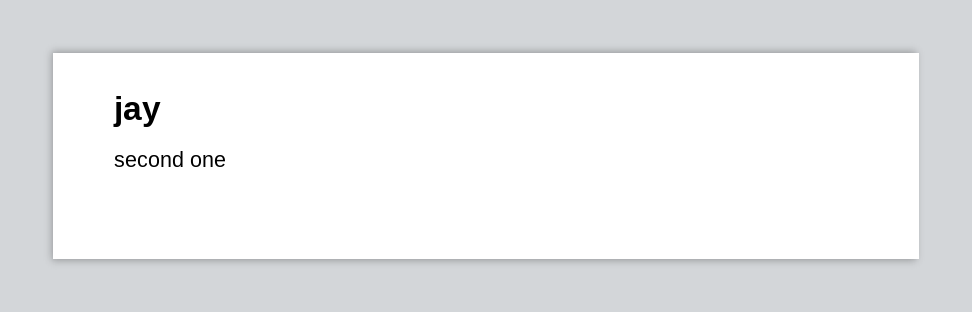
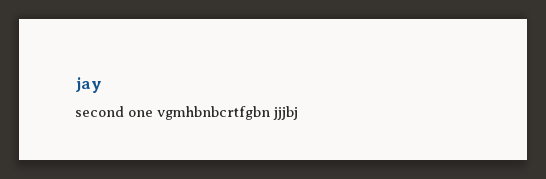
- second one
+ second one vgmhbnbcrtfgbn jjjbj

